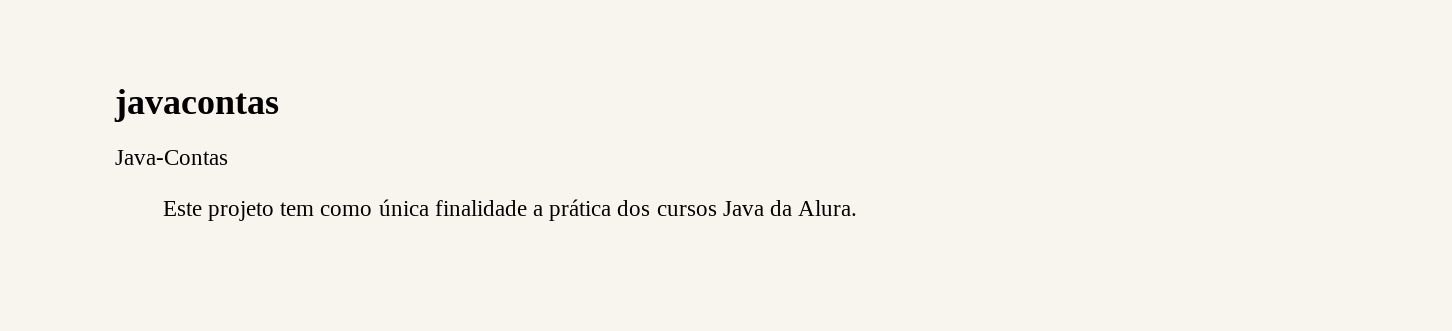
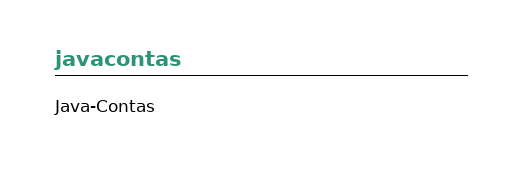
- Este projeto tem como única finalidade a prática dos cursos Java da Alura.

